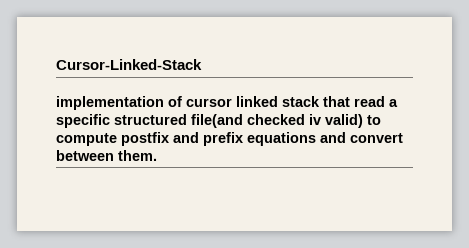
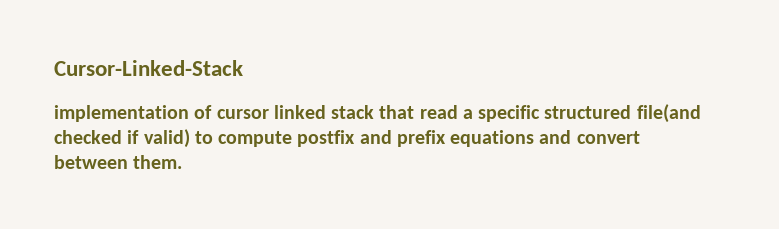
- implementation of cursor linked stack that read a specific structured file(and checked iv valid) to compute postfix and prefix equations and convert between them.
+ implementation of cursor linked stack that read a specific structured file(and checked if valid) to compute postfix and prefix equations and convert between them.

